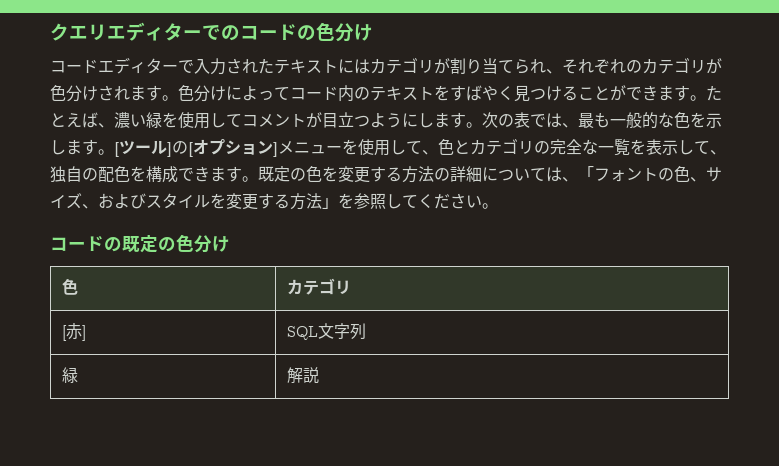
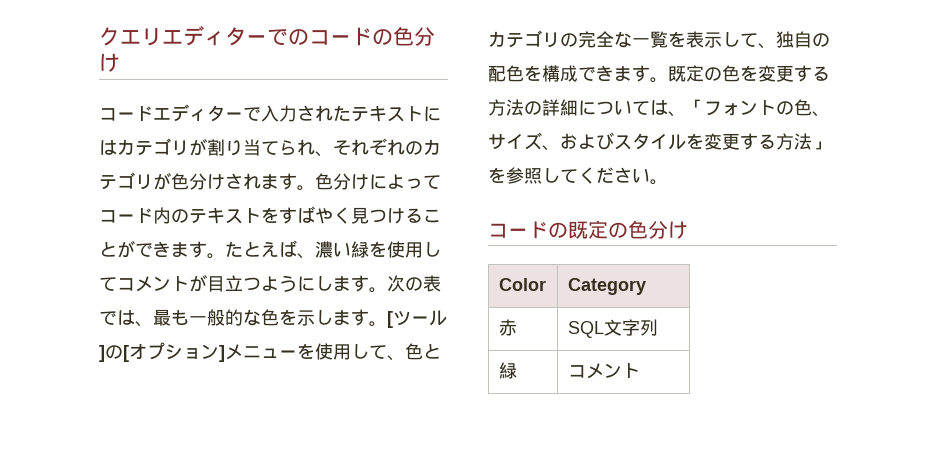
- 色 | カテゴリ
- [赤] | SQL文字列
+ Color | Category
+ 赤 | SQL文字列
- 緑 | 解説
+ 緑 | コメント

